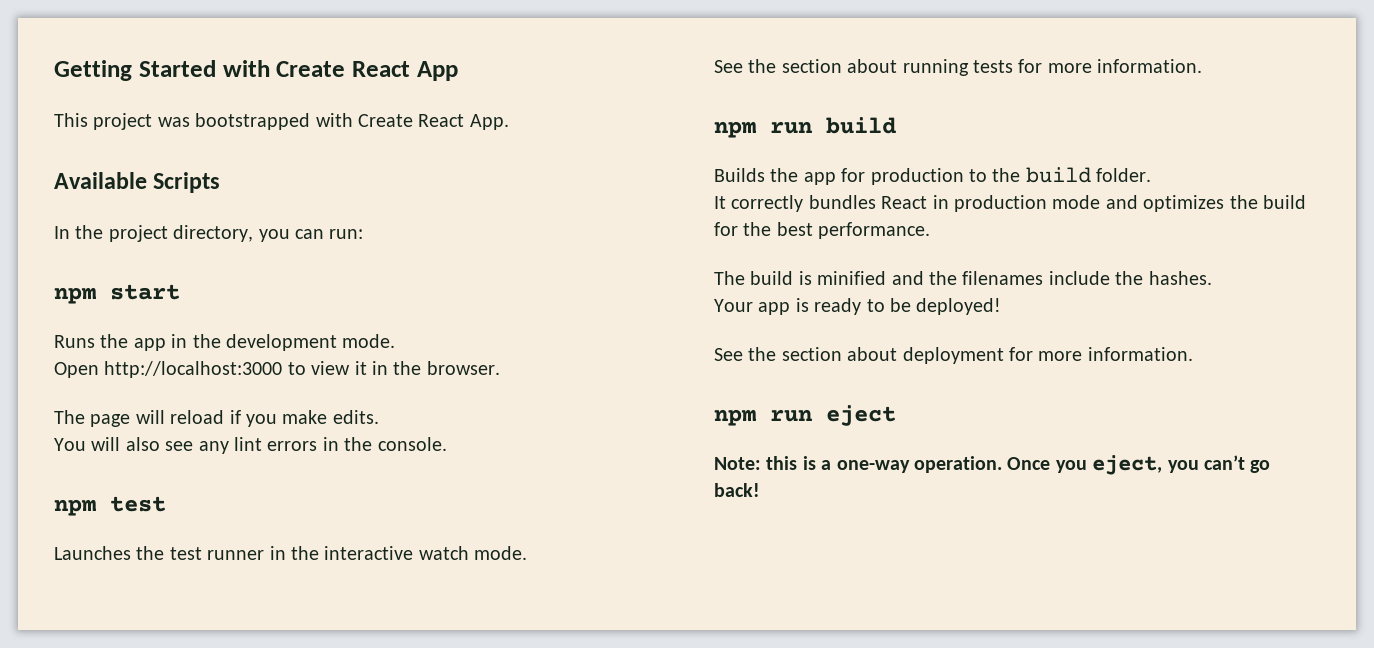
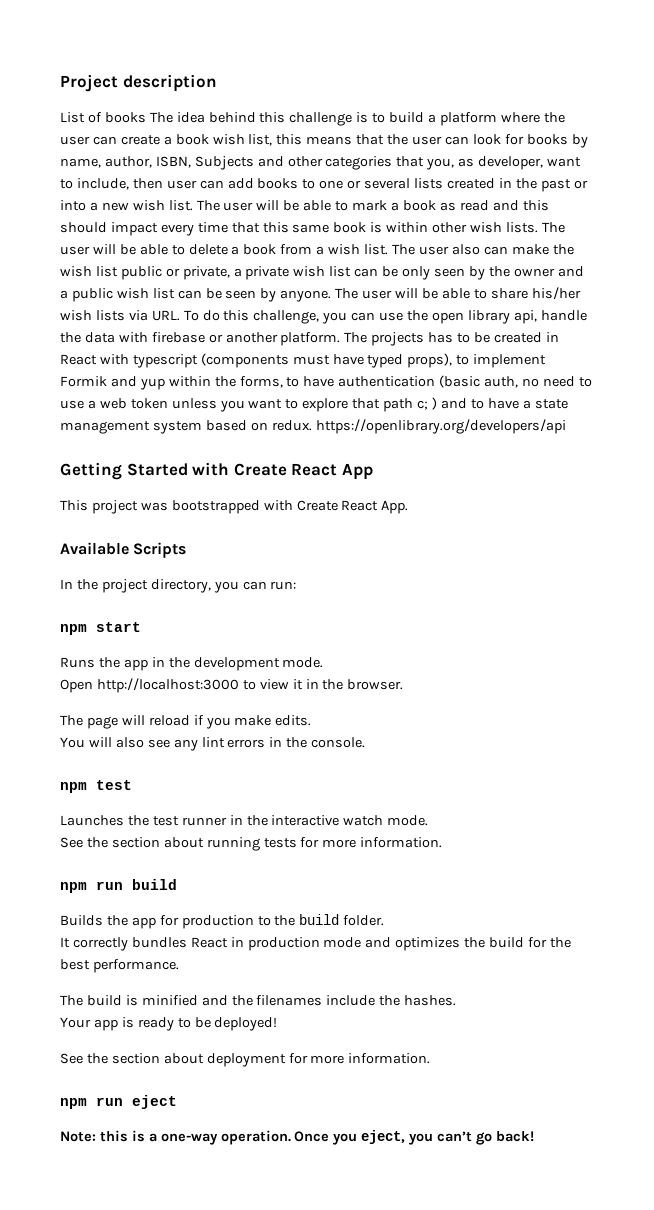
+ Project description
+ List of books The idea behind this challenge is to build a platform where the user can create a book wish list, this means that the user can look for books by name, author, ISBN, Subjects and other categories that you, as developer, want to include, then user can add books to one or several lists created in the past or into a new wish list. The user will be able to mark a book as read and this should impact every time that this same book is within other wish lists. The user will be able to delete a book from a wish list. The user also can make the wish list public or private, a private wish list can be only seen by the owner and a public wish list can be seen by anyone. The user will be able to share his/her wish lists via URL. To do this challenge, you can use the open library api, handle the data with firebase or another platform. The projects has to be created in React with typescript (components must have typed props), to implement Formik and yup within the forms, to have authentication (basic auth, no need to use a web token unless you want to explore that path c; ) and to have a state management system based on redux. https://openlibrary.org/developers/api

